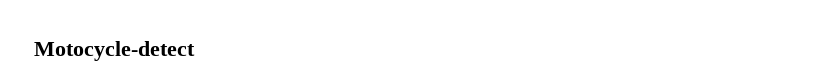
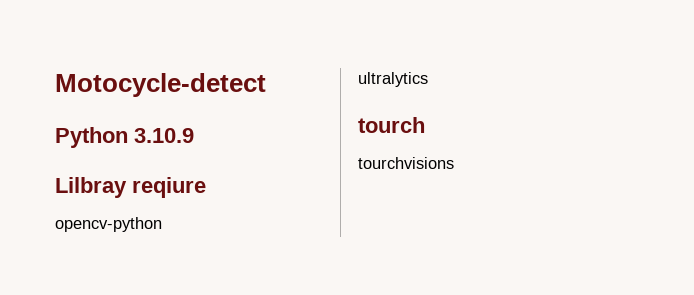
+ Python 3.10.9
+ Lilbray reqiure
+ opencv-python
+ ultralytics
+ tourch
+ tourchvisions

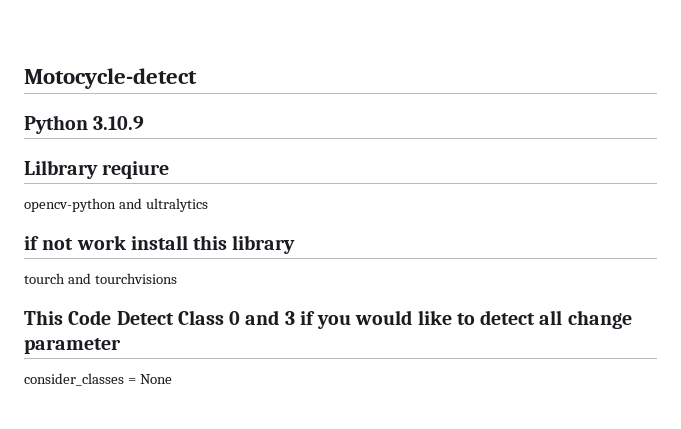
- Lilbray reqiure
+ Lilbrary reqiure
- opencv-python
- ultralytics
+ opencv-python and ultralytics
- tourch
- tourchvisions
+ if not work install this library
+ tourch and tourchvisions
+ This Code Detect Class 0 and 3 if you would like to detect all change parameter
+ consider_classes = None

